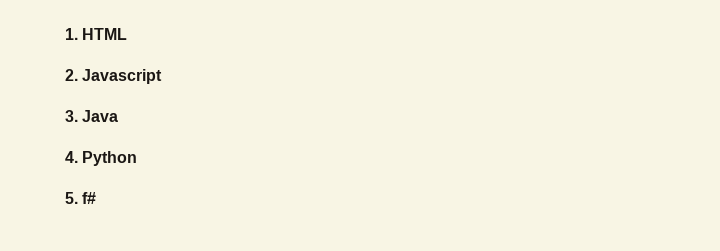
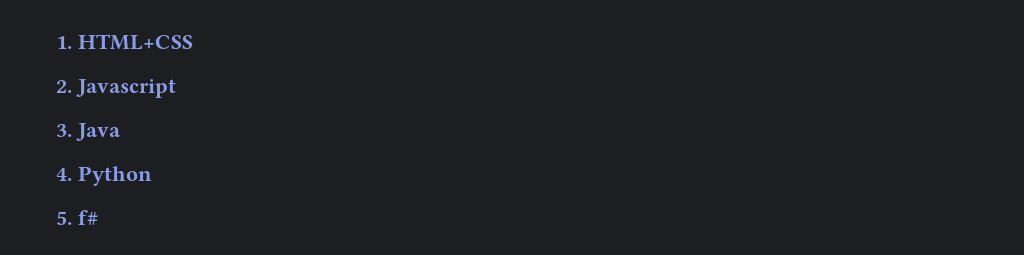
- 1. HTML
+ 1. HTML+CSS

